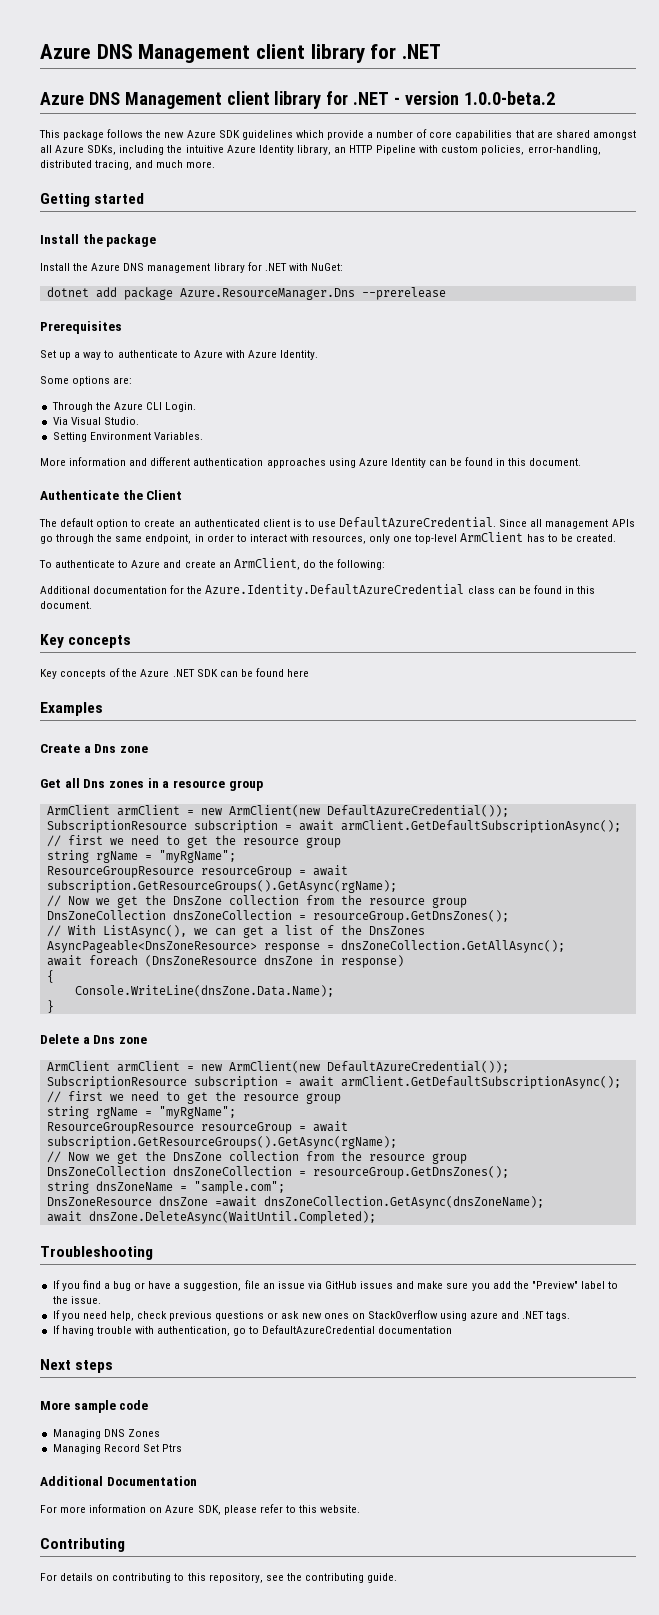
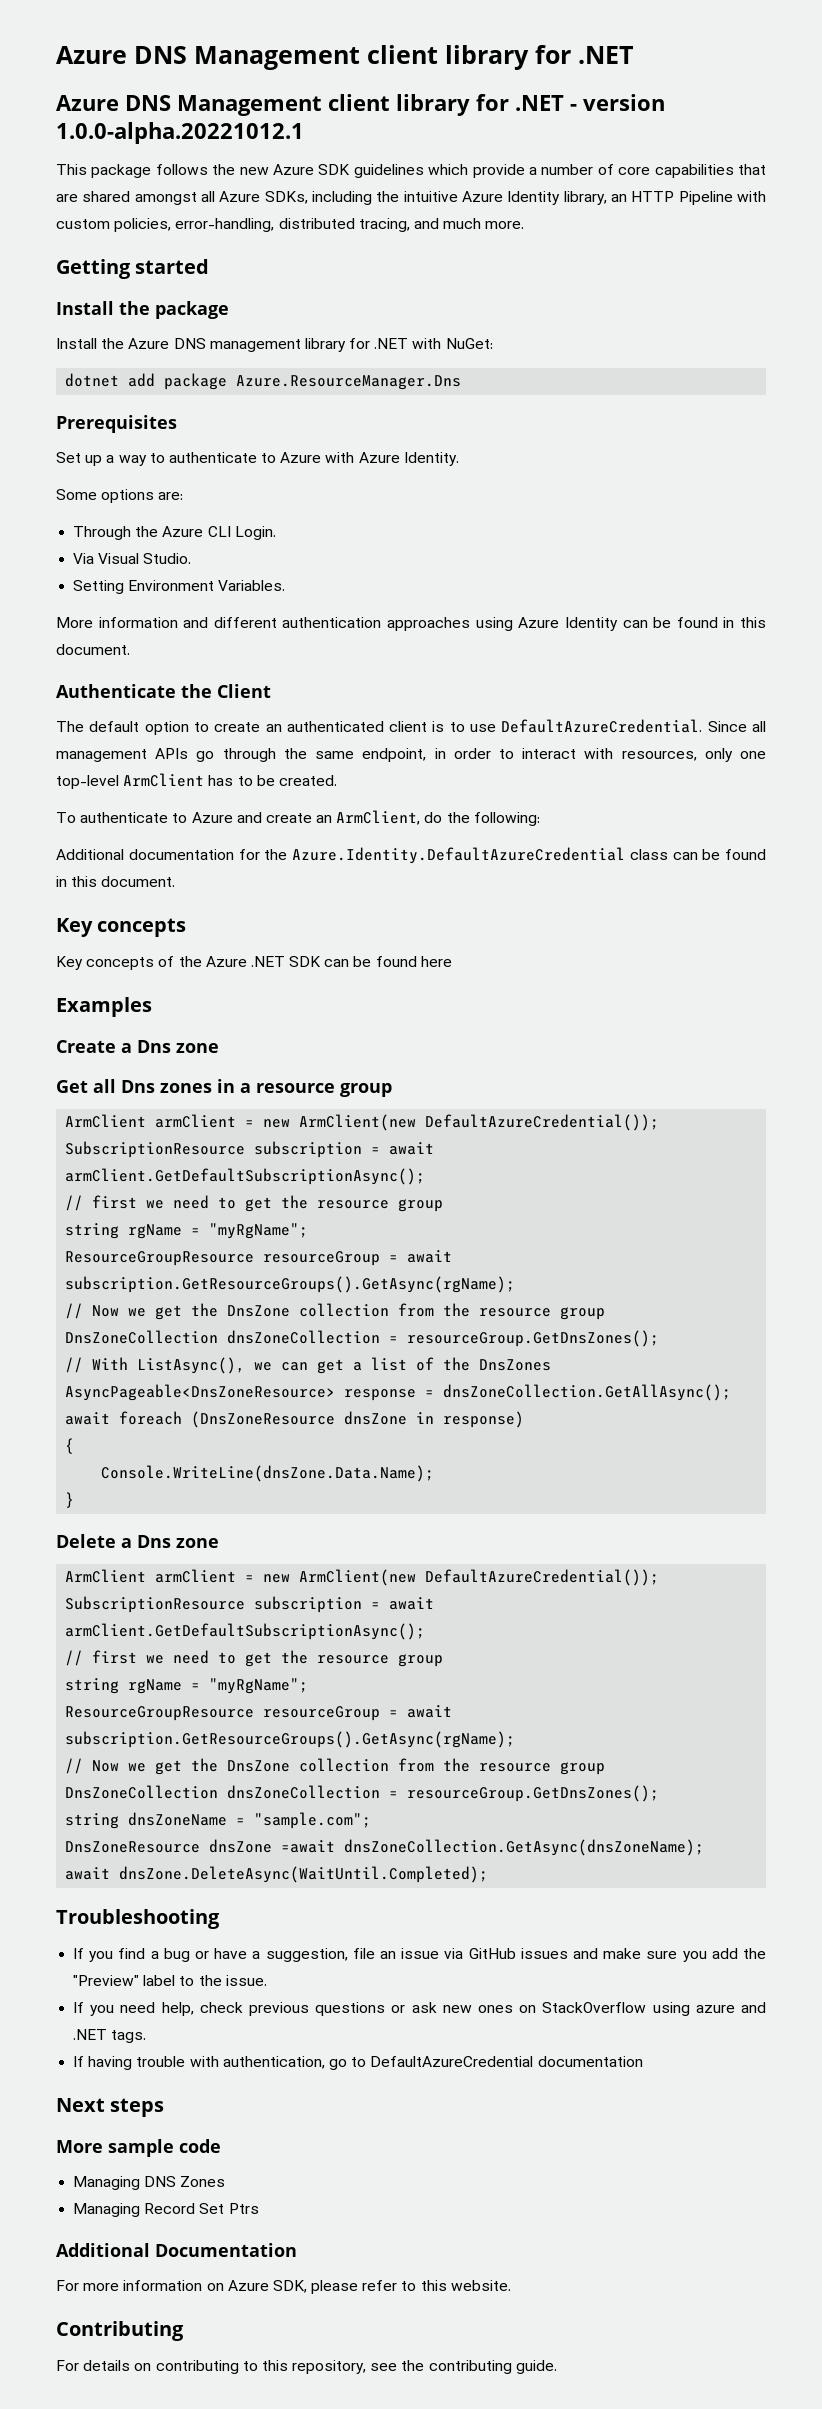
- Azure DNS Management client library for .NET - version 1.0.0-beta.2
+ Azure DNS Management client library for .NET - version 1.0.0-alpha.20221012.1
- dotnet add package Azure.ResourceManager.Dns --prerelease
+ dotnet add package Azure.ResourceManager.Dns

